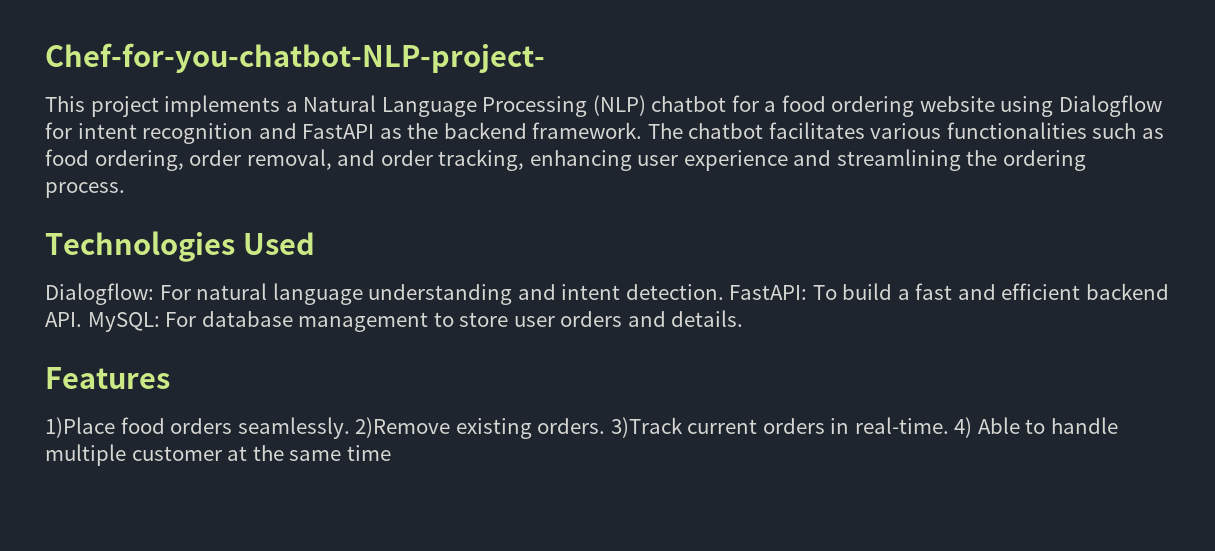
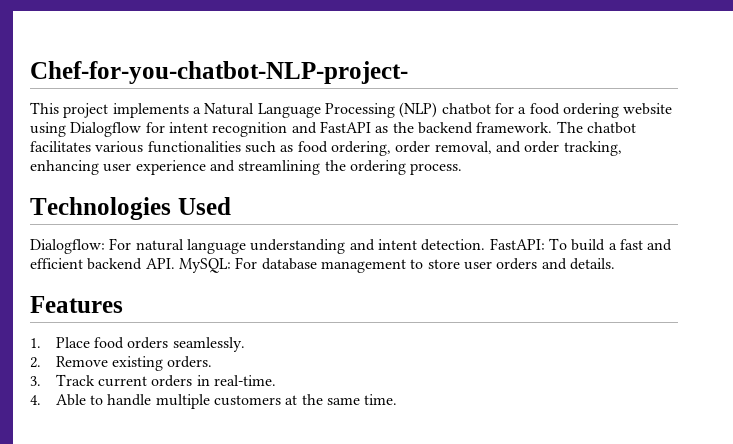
- 1)Place food orders seamlessly. 2)Remove existing orders. 3)Track current orders in real-time. 4) Able to handle multiple customer at the same time
+ 1. Place food orders seamlessly.
+ 2. Remove existing orders.
+ 3. Track current orders in real-time.
+ 4. Able to handle multiple customers at the same time.

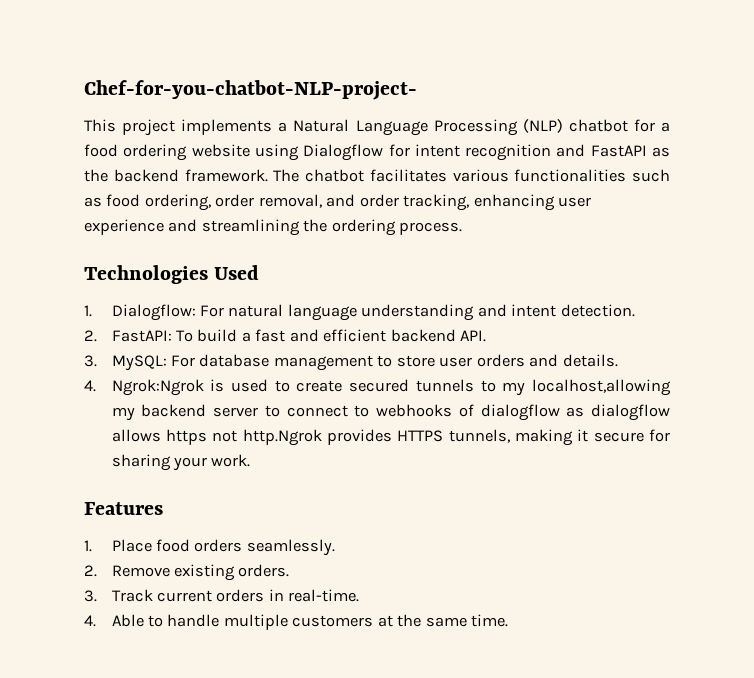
- Dialogflow: For natural language understanding and intent detection. FastAPI: To build a fast and efficient backend API. MySQL: For database management to store user orders and details.
+ 1. Dialogflow: For natural language understanding and intent detection.
+ 2. FastAPI: To build a fast and efficient backend API.
+ 3. MySQL: For database management to store user orders and details.
+ 4. Ngrok:Ngrok is used to create secured tunnels to my localhost,allowing my backend server to connect to webhooks of dialogflow as dialogflow allows https not http.Ngrok provides HTTPS tunnels, making it secure for sharing your work.

